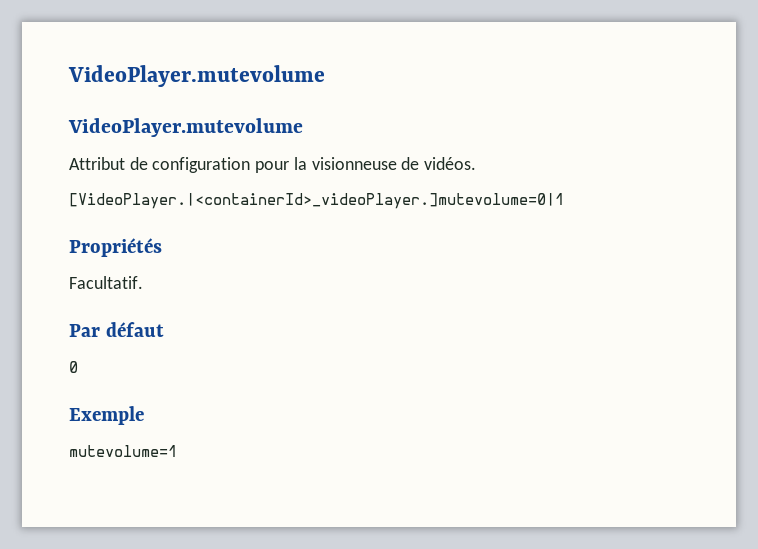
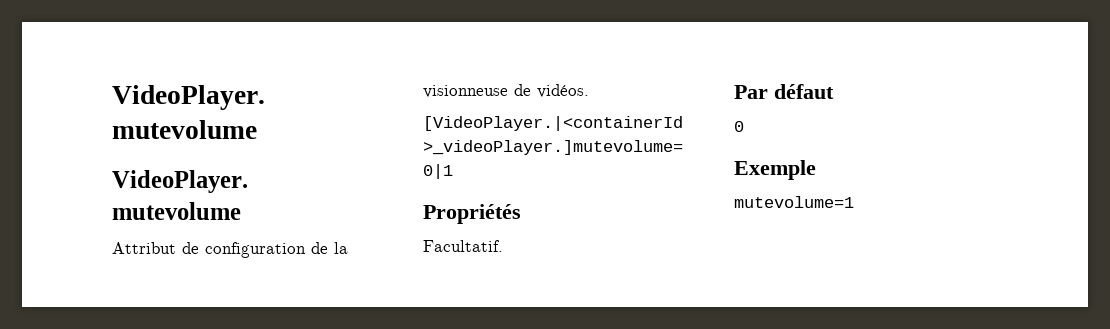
- Attribut de configuration pour la visionneuse de vidéos.
+ Attribut de configuration de la visionneuse de vidéos.

